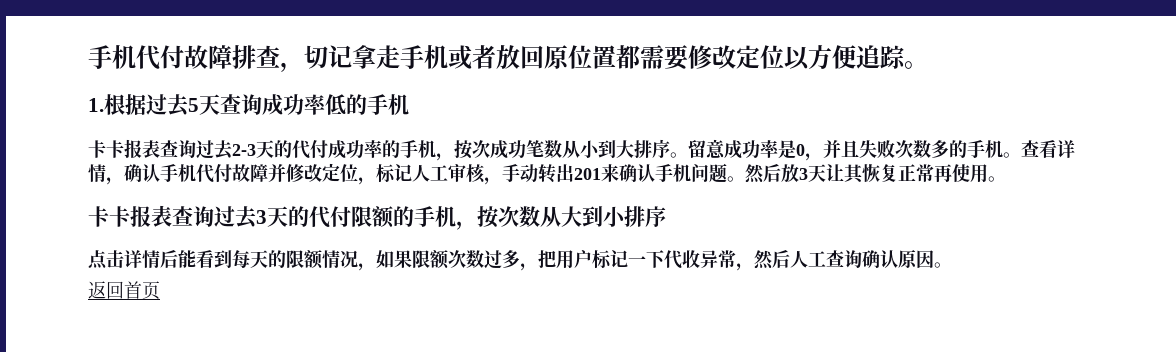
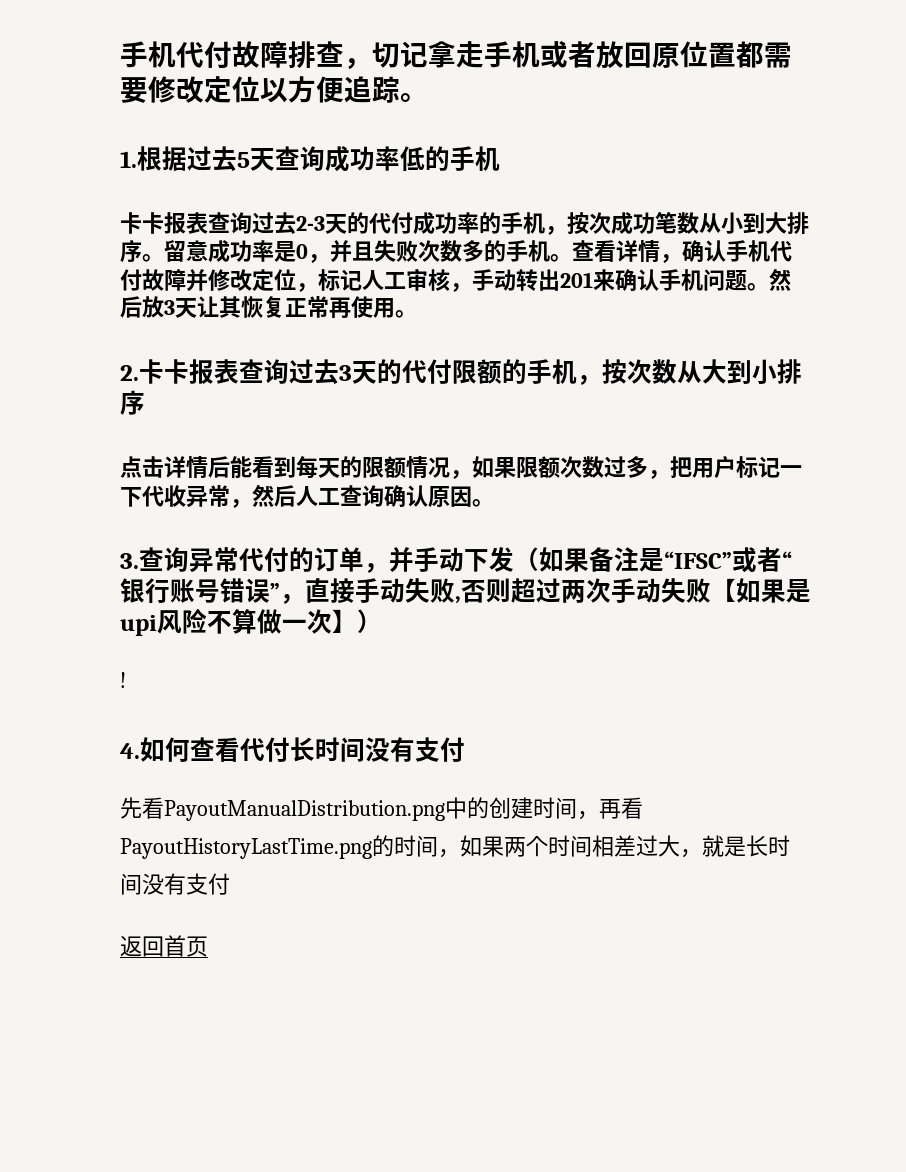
- 卡卡报表查询过去3天的代付限额的手机，按次数从大到小排序
+ 2.卡卡报表查询过去3天的代付限额的手机，按次数从大到小排序
+ 3.查询异常代付的订单，并手动下发（如果备注是“IFSC”或者“银行账号错误”，直接手动失败,否则超过两次手动失败【如果是upi风险不算做一次】）
+ !
+ 4.如何查看代付长时间没有支付
+ 先看PayoutManualDistribution.png中的创建时间，再看PayoutHistoryLastTime.png的时间，如果两个时间相差过大，就是长时间没有支付

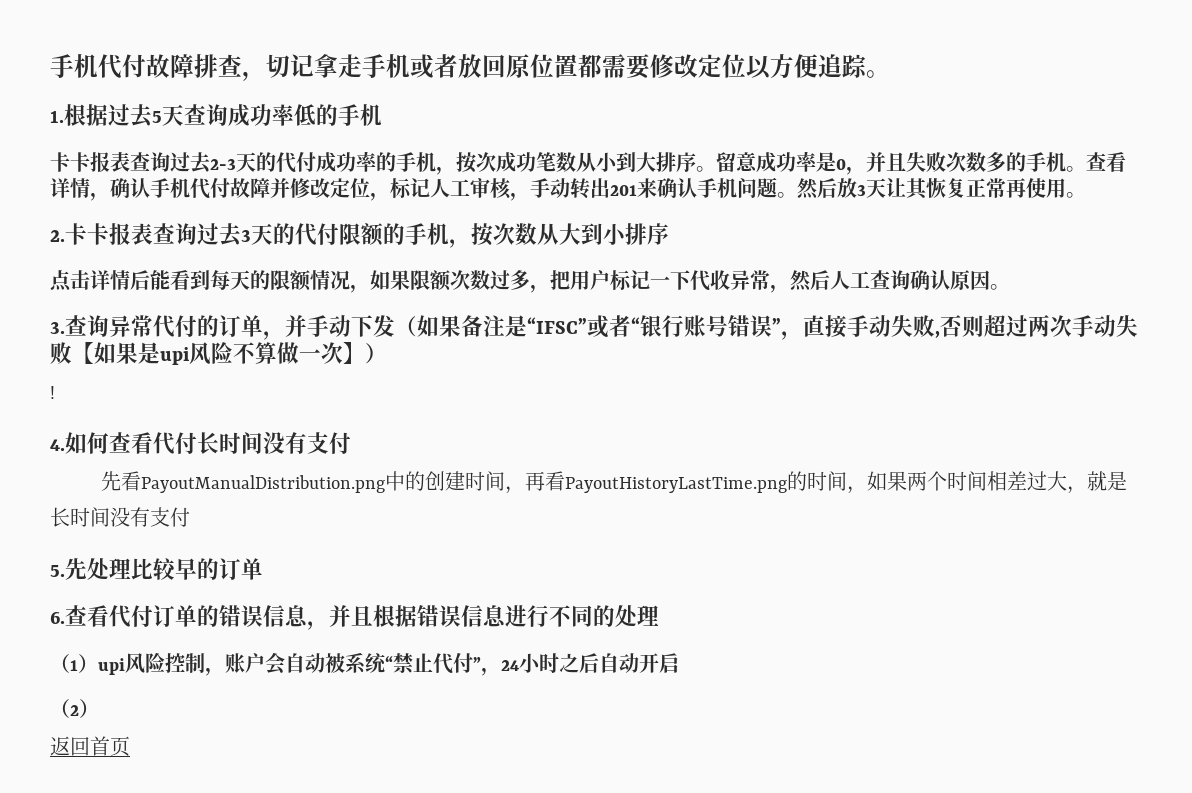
+ 5.先处理比较早的订单
+ 6.查看代付订单的错误信息，并且根据错误信息进行不同的处理
+ （1）upi风险控制，账户会自动被系统“禁止代付”，24小时之后自动开启
+ （2）

